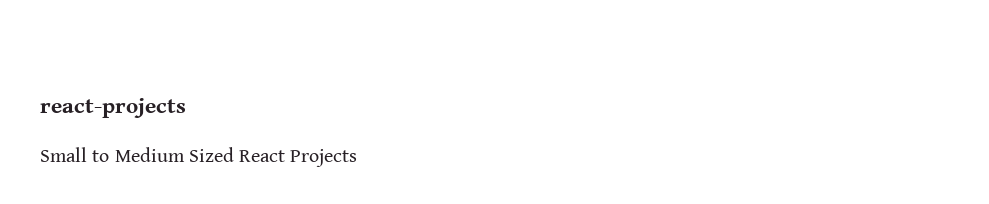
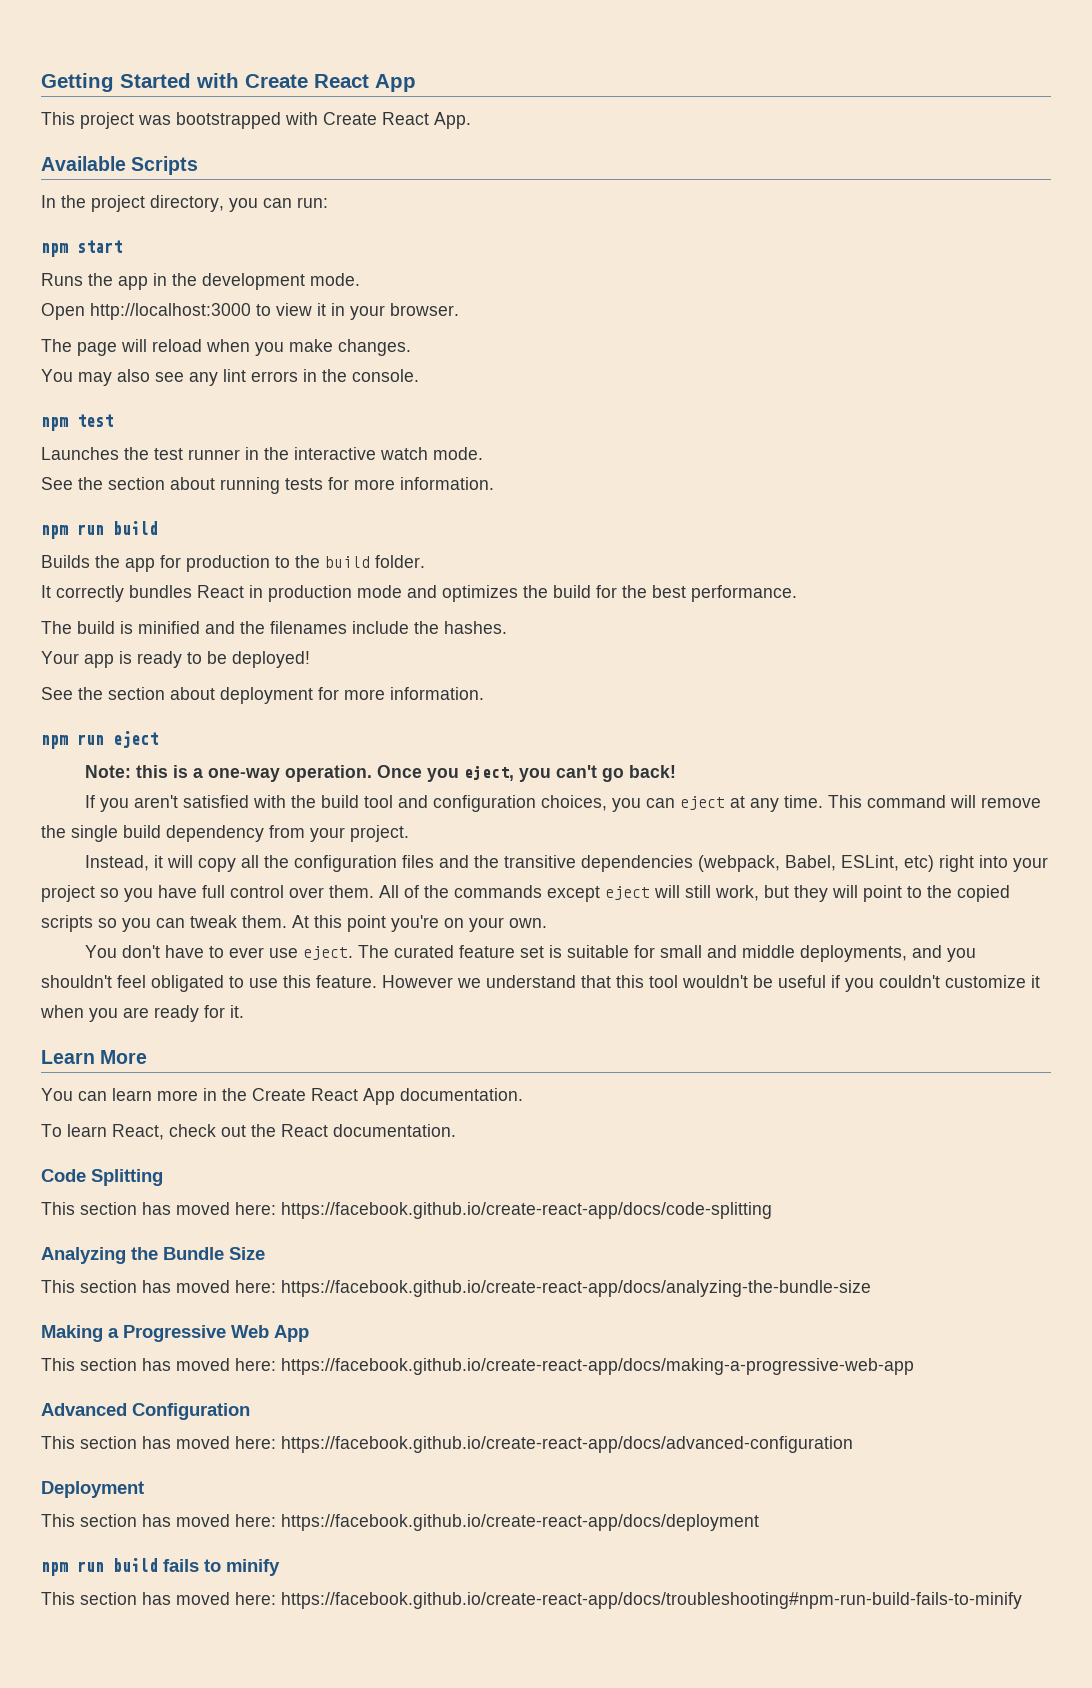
- react-projects
- Small to Medium Sized React Projects
+ Getting Started with Create React App
+ This project was bootstrapped with Create React App.
+ Available Scripts
+ In the project directory, you can run:
+ npm start
+ Runs the app in the development mode.
+ Open http://localhost:3000 to view it in your browser.
+ The page will reload when you make changes.
+ You may also see any lint errors in the console.
+ npm test
+ Launches the test runner in the interactive watch mode.
+ See the section about running tests for more information.
+ npm run build
+ Builds the app for production to the build folder.
+ It correctly bundles React in production mode and optimizes the build for the best performance.
+ The build is minified and the filenames include the hashes.
+ Your app is ready to be deployed!
+ See the section about deployment for more information.
+ npm run eject
+ Note: this is a one-way operation. Once you eject, you can't go back!
+ If you aren't satisfied with the build tool and configuration choices, you can eject at any time. This command will remove the single build dependency from your project.
+ Instead, it will copy all the configuration files and the transitive dependencies (webpack, Babel, ESLint, etc) right into your project so you have full control over them. All of the commands except eject will still work, but they will point to the copied scripts so you can tweak them. At this point you're on your own.
+ You don't have to ever use eject. The curated feature set is suitable for small and middle deployments, and you shouldn't feel obligated to use this feature. However we understand that this tool wouldn't be useful if you couldn't customize it when you are ready for it.
+ Learn More
+ You can learn more in the Create React App documentation.
+ To learn React, check out the React documentation.
+ Code Splitting
+ This section has moved here: https://facebook.github.io/create-react-app/docs/code-splitting
+ Analyzing the Bundle Size
+ This section has moved here: https://facebook.github.io/create-react-app/docs/analyzing-the-bundle-size
+ Making a Progressive Web App
+ This section has moved here: https://facebook.github.io/create-react-app/docs/making-a-progressive-web-app
+ Advanced Configuration
+ This section has moved here: https://facebook.github.io/create-react-app/docs/advanced-configuration
+ Deployment
+ This section has moved here: https://facebook.github.io/create-react-app/docs/deployment
+ npm run build fails to minify
+ This section has moved here: https://facebook.github.io/create-react-app/docs/troubleshooting#npm-run-build-fails-to-minify

